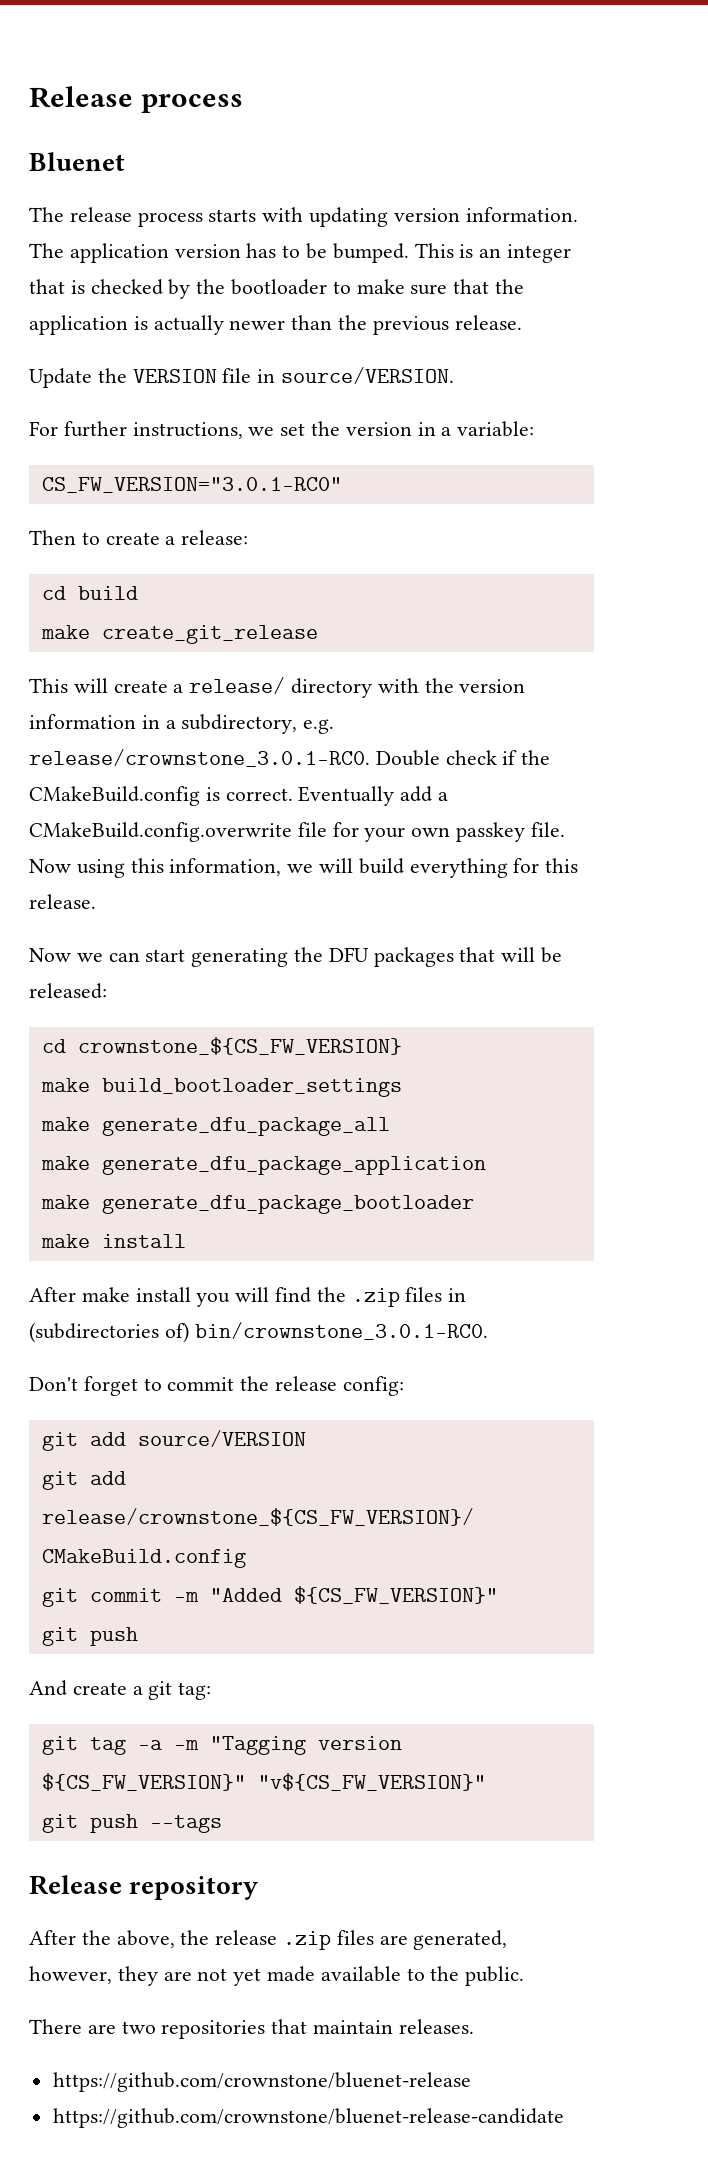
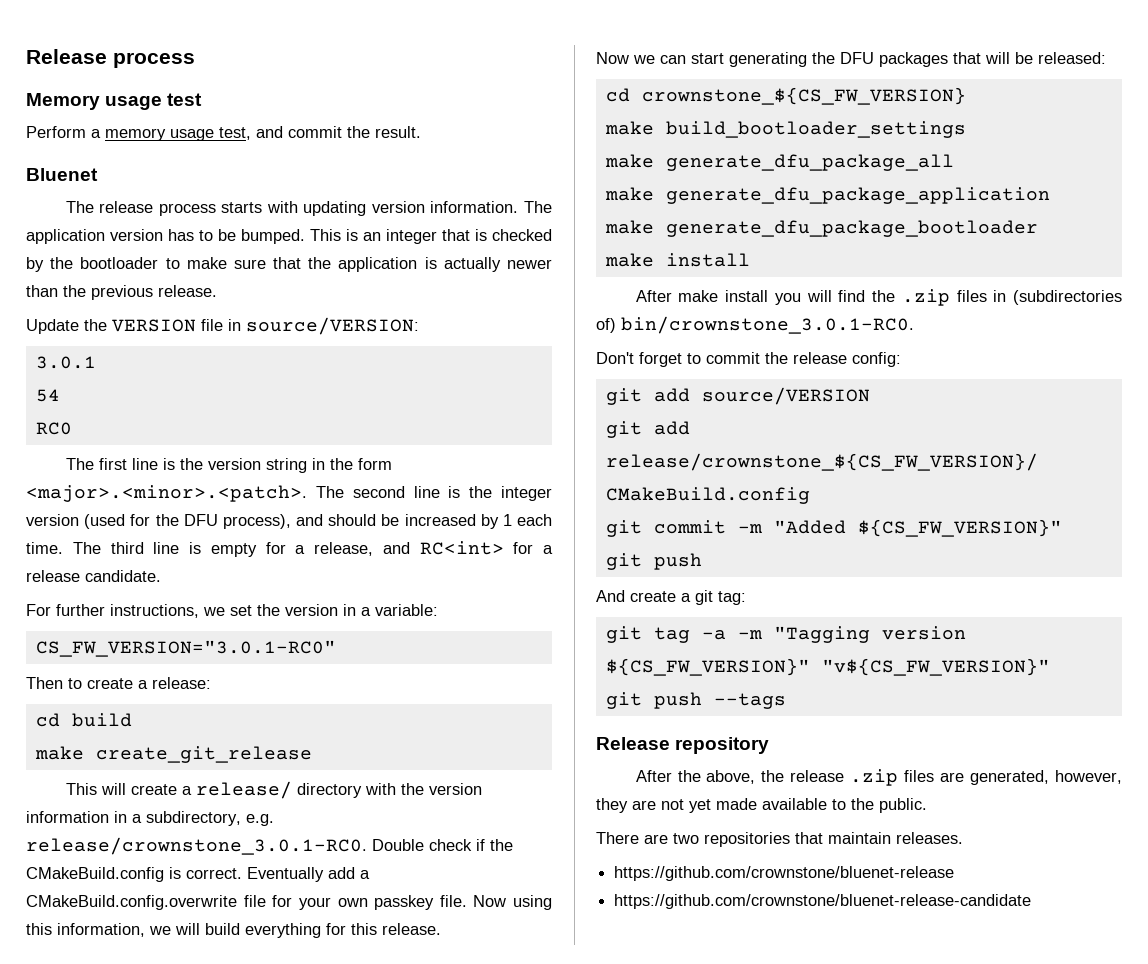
+ Memory usage test
+ Perform a memory usage test, and commit the result.
- Update the VERSION file in source/VERSION.
+ Update the VERSION file in source/VERSION:
+ 3.0.1
+ 54
+ RC0
+ The first line is the version string in the form <major>.<minor>.<patch>. The second line is the integer version (used for the DFU process), and should be increased by 1 each time. The third line is empty for a release, and RC<int> for a release candidate.

